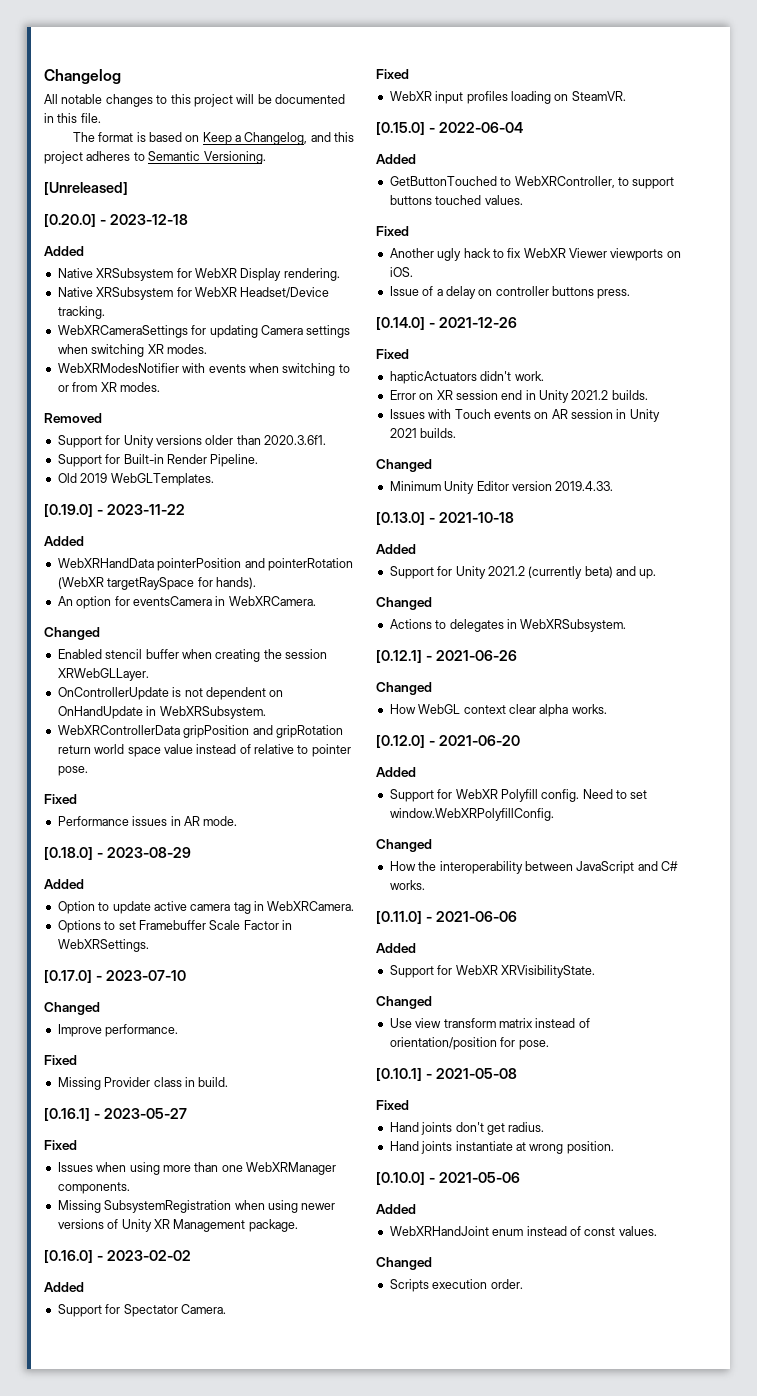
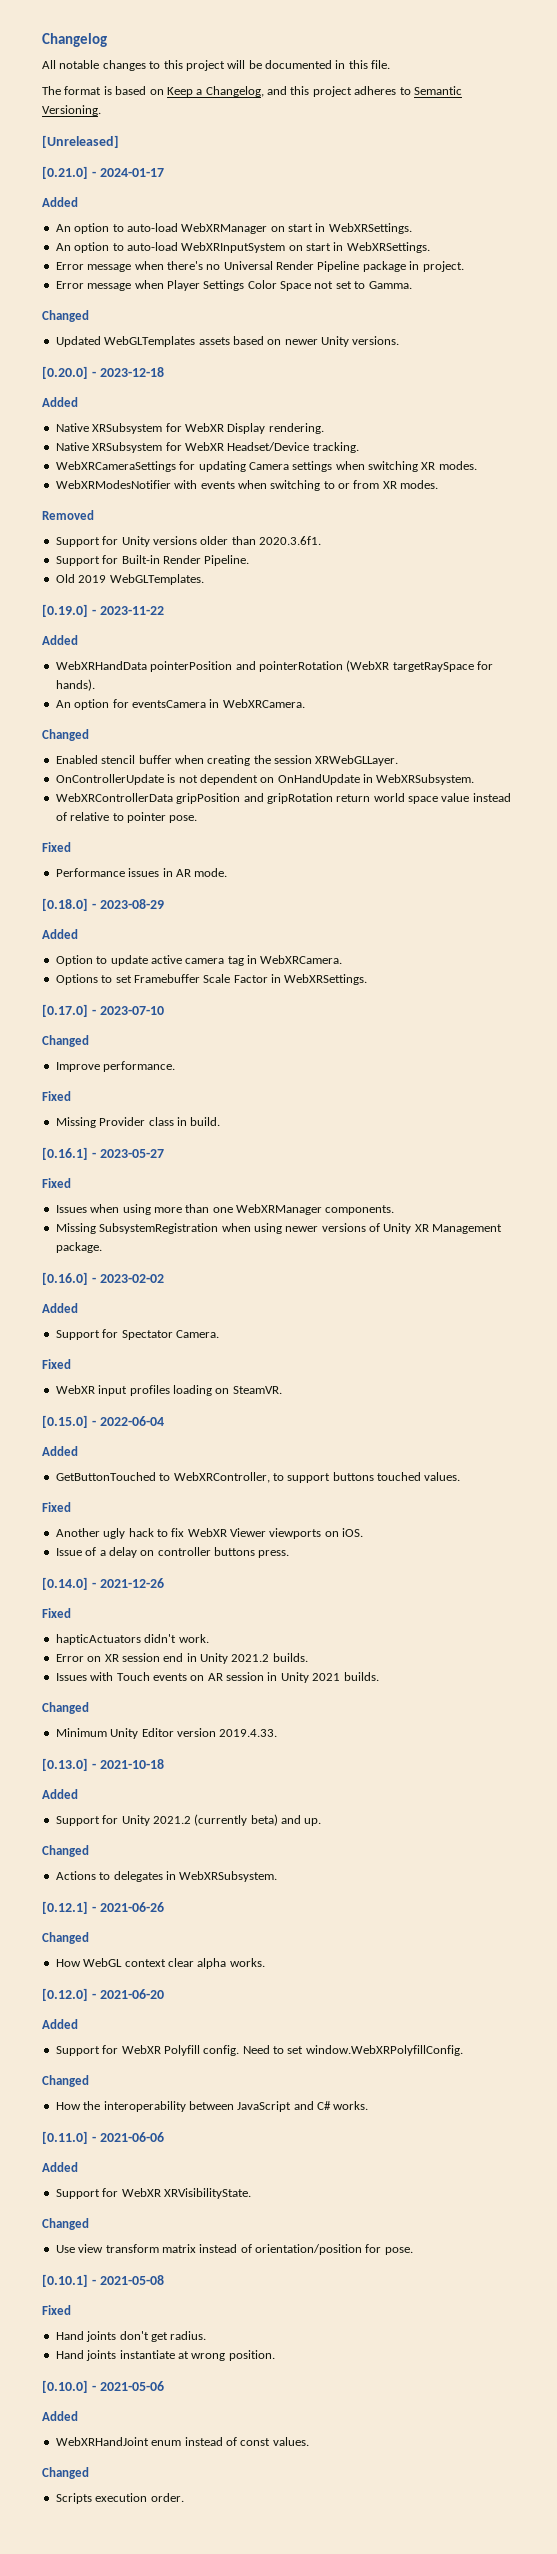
+ [0.21.0] - 2024-01-17
+ Added
+ An option to auto-load WebXRManager on start in WebXRSettings.
+ An option to auto-load WebXRInputSystem on start in WebXRSettings.
+ Error message when there's no Universal Render Pipeline package in project.
+ Error message when Player Settings Color Space not set to Gamma.
+ Changed
+ Updated WebGLTemplates assets based on newer Unity versions.

